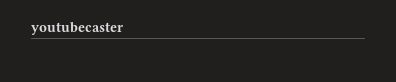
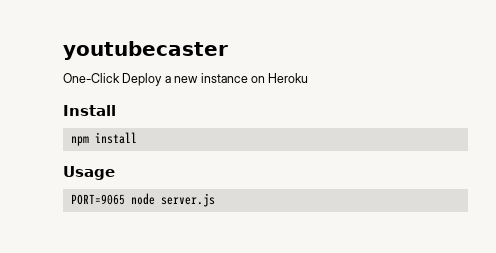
+ One-Click Deploy a new instance on Heroku
+ Install
+ npm install
+ Usage
+ PORT=9065 node server.js

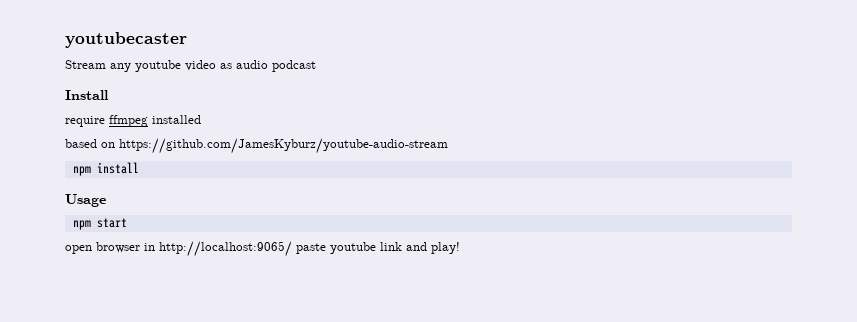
- One-Click Deploy a new instance on Heroku
+ Stream any youtube video as audio podcast
  Install
+ require ffmpeg installed
+ based on https://github.com/JamesKyburz/youtube-audio-stream
  npm install
  Usage
- PORT=9065 node server.js
+ npm start
+ open browser in http://localhost:9065/ paste youtube link and play!

